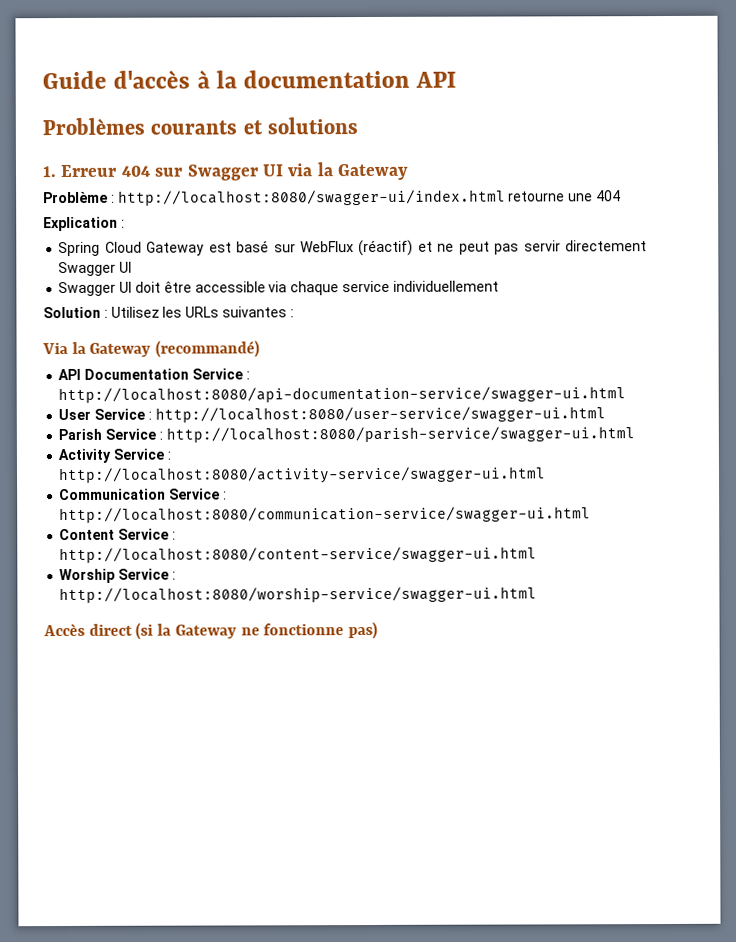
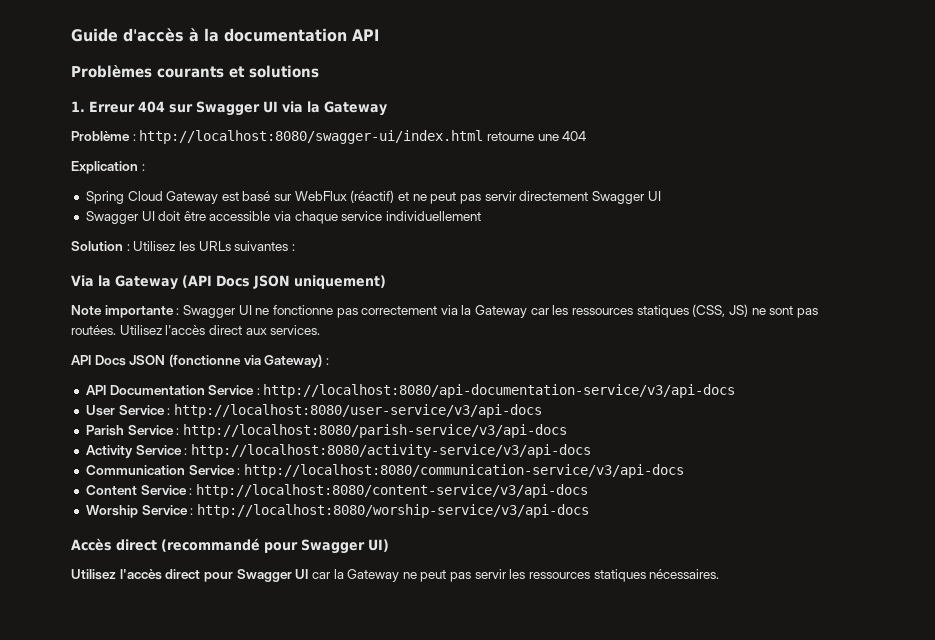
- Via la Gateway (recommandé)
+ Via la Gateway (API Docs JSON uniquement)
+ Note importante : Swagger UI ne fonctionne pas correctement via la Gateway car les ressources statiques (CSS, JS) ne sont pas routées. Utilisez l'accès direct aux services.
+ API Docs JSON (fonctionne via Gateway) :
- API Documentation Service : http://localhost:8080/api-documentation-service/swagger-ui.html
+ API Documentation Service : http://localhost:8080/api-documentation-service/v3/api-docs
- User Service : http://localhost:8080/user-service/swagger-ui.html
+ User Service : http://localhost:8080/user-service/v3/api-docs
- Parish Service : http://localhost:8080/parish-service/swagger-ui.html
+ Parish Service : http://localhost:8080/parish-service/v3/api-docs
- Activity Service : http://localhost:8080/activity-service/swagger-ui.html
+ Activity Service : http://localhost:8080/activity-service/v3/api-docs
- Communication Service : http://localhost:8080/communication-service/swagger-ui.html
+ Communication Service : http://localhost:8080/communication-service/v3/api-docs
- Content Service : http://localhost:8080/content-service/swagger-ui.html
+ Content Service : http://localhost:8080/content-service/v3/api-docs
- Worship Service : http://localhost:8080/worship-service/swagger-ui.html
+ Worship Service : http://localhost:8080/worship-service/v3/api-docs
- Accès direct (si la Gateway ne fonctionne pas)
+ Accès direct (recommandé pour Swagger UI)
+ Utilisez l'accès direct pour Swagger UI car la Gateway ne peut pas servir les ressources statiques nécessaires.

